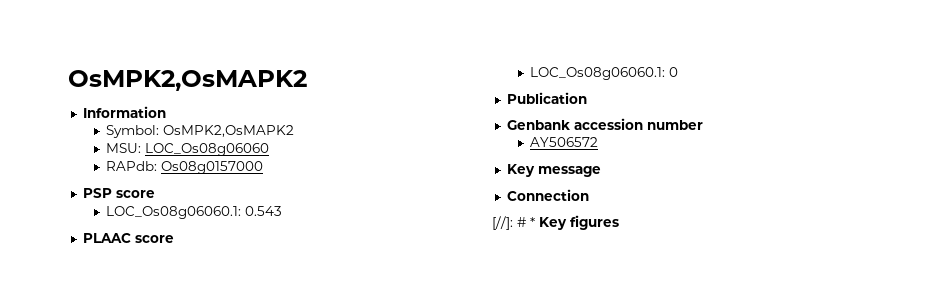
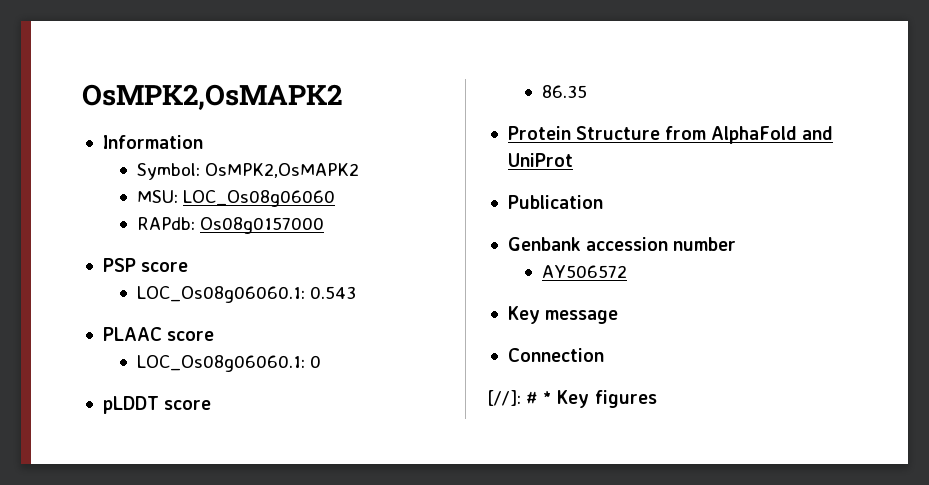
+ pLDDT score
+ 86.35
+ Protein Structure from AlphaFold and UniProt

